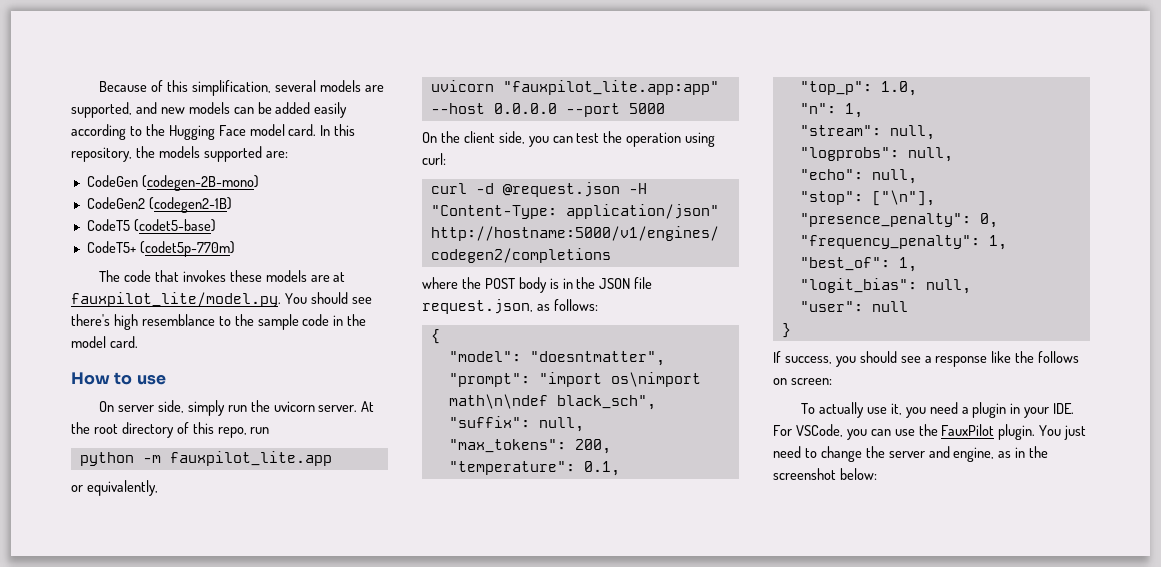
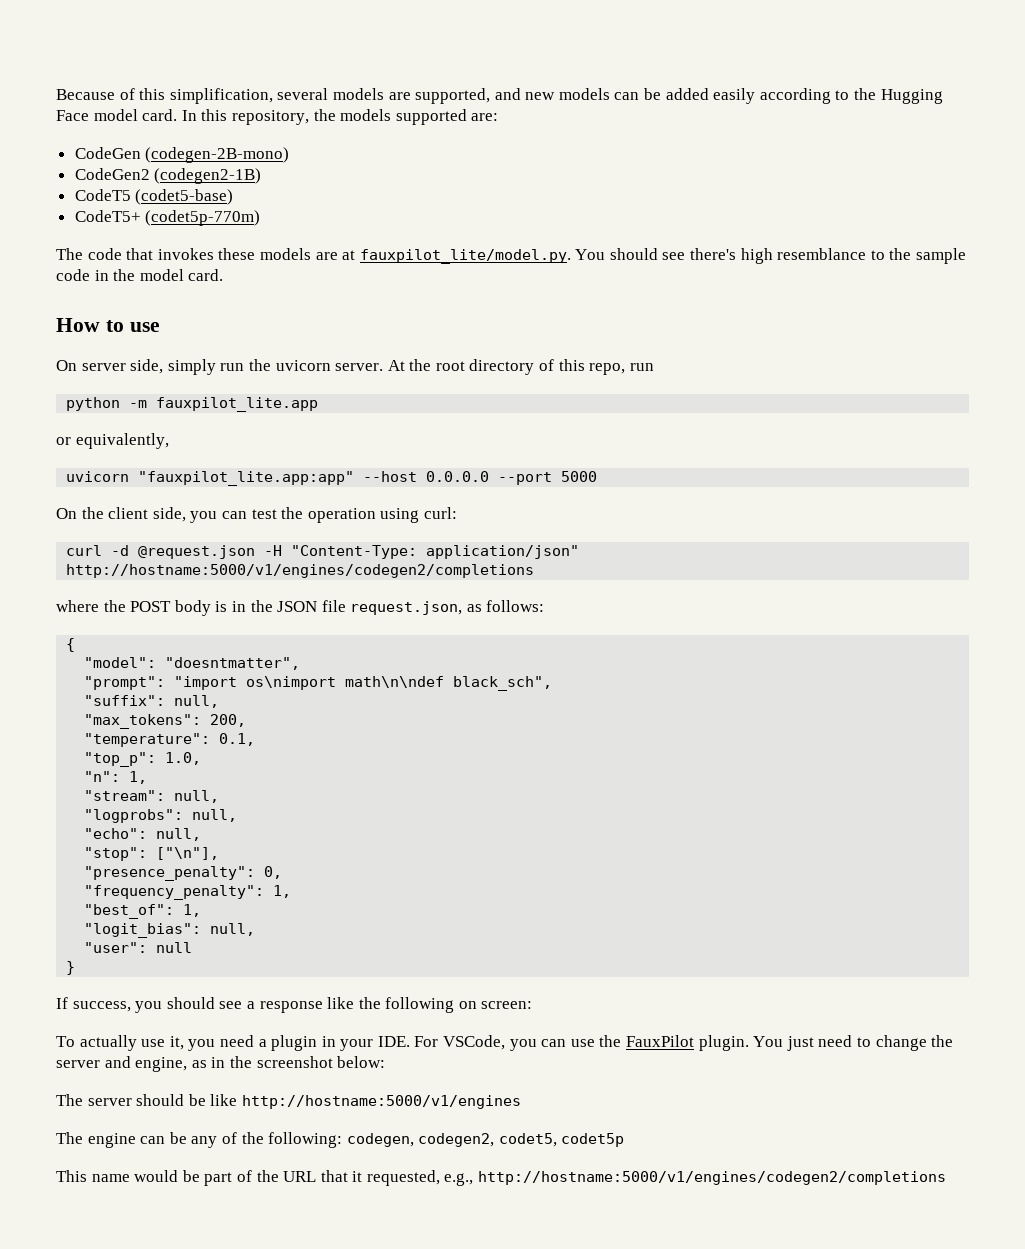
- If success, you should see a response like the follows on screen:
+ If success, you should see a response like the following on screen:
+ The server should be like http://hostname:5000/v1/engines
+ The engine can be any of the following: codegen, codegen2, codet5, codet5p
+ This name would be part of the URL that it requested, e.g., http://hostname:5000/v1/engines/codegen2/completions

